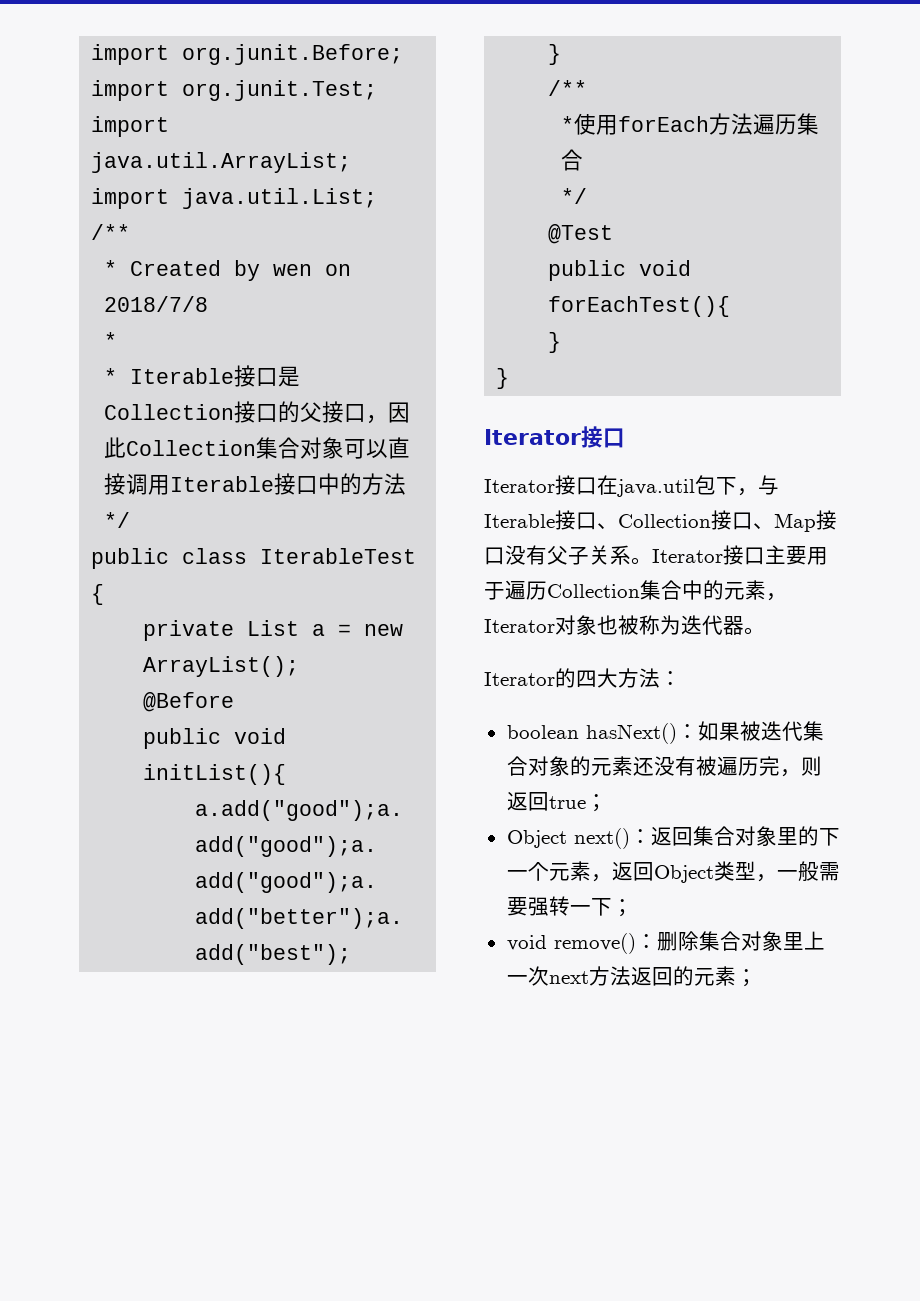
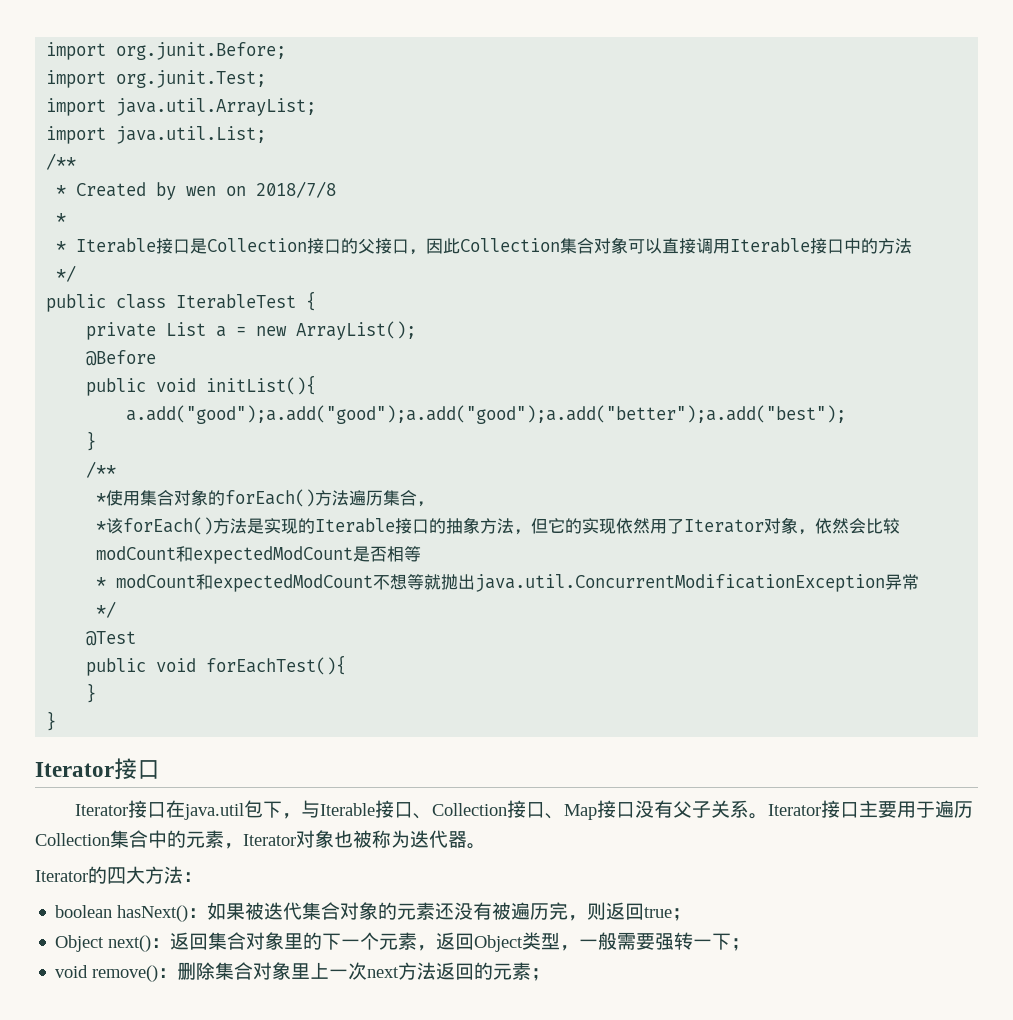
- *使用forEach方法遍历集合
+ *使用集合对象的forEach()方法遍历集合，
+ *该forEach()方法是实现的Iterable接口的抽象方法，但它的实现依然用了Iterator对象，依然会比较modCount和expectedModCount是否相等
+ * modCount和expectedModCount不想等就抛出java.util.ConcurrentModificationException异常

